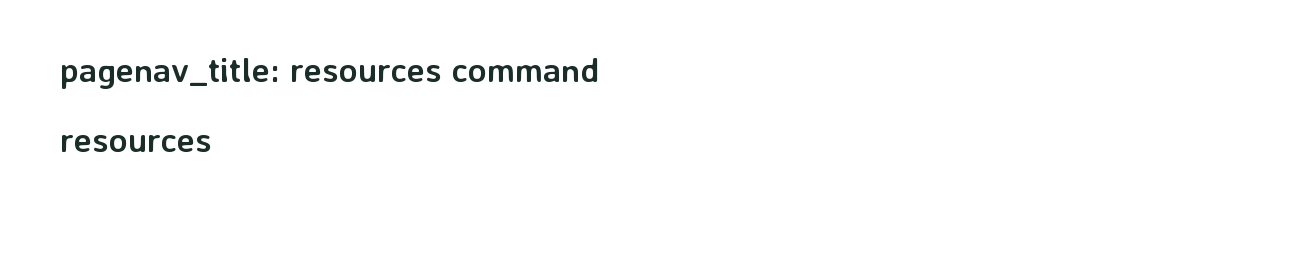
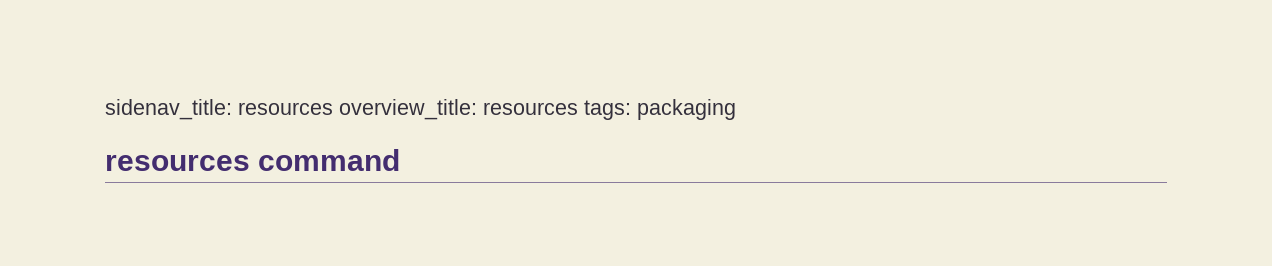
- pagenav_title: resources command
- resources
+ sidenav_title: resources overview_title: resources tags: packaging
+ resources command

